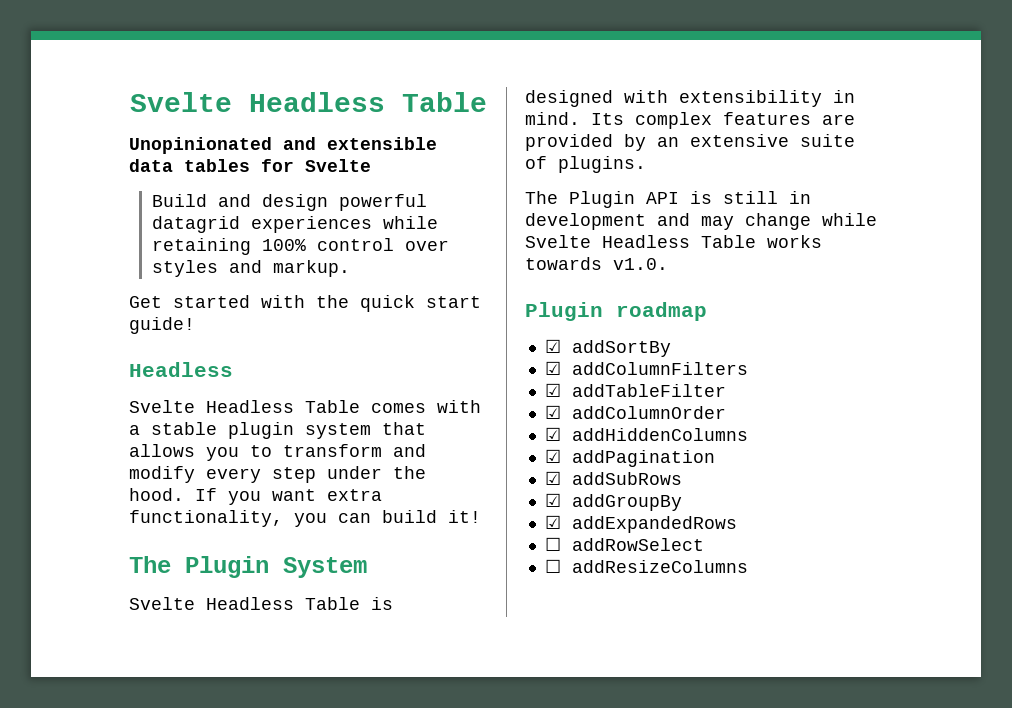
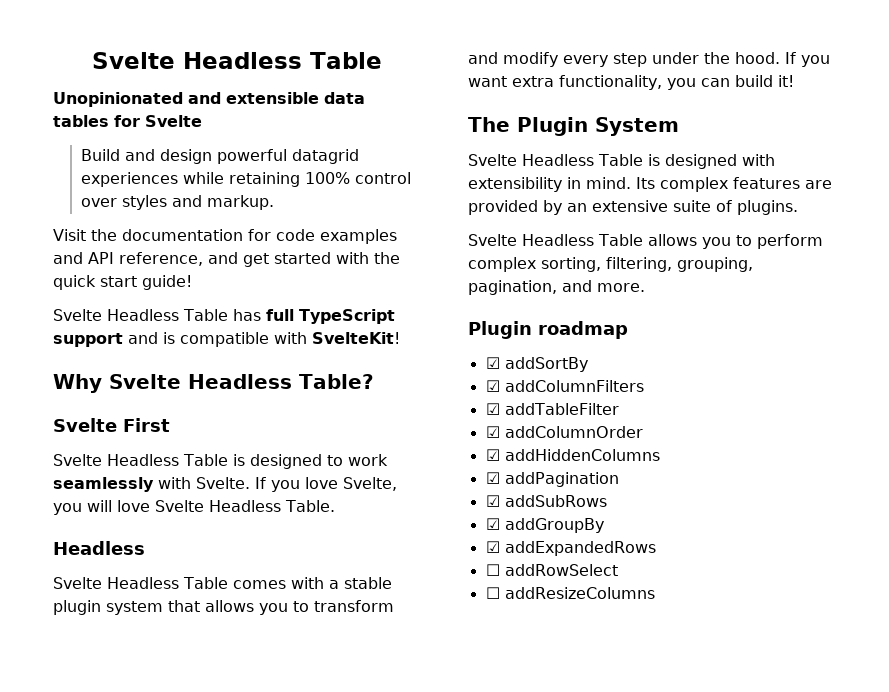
- Get started with the quick start guide!
+ Visit the documentation for code examples and API reference, and get started with the quick start guide!
+ Svelte Headless Table has full TypeScript support and is compatible with SvelteKit!
+ Why Svelte Headless Table?
+ Svelte First
+ Svelte Headless Table is designed to work seamlessly with Svelte. If you love Svelte, you will love Svelte Headless Table.
- The Plugin API is still in development and may change while Svelte Headless Table works towards v1.0.
+ Svelte Headless Table allows you to perform complex sorting, filtering, grouping, pagination, and more.

